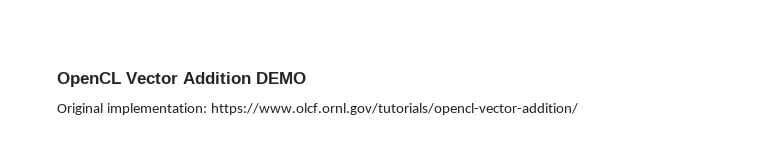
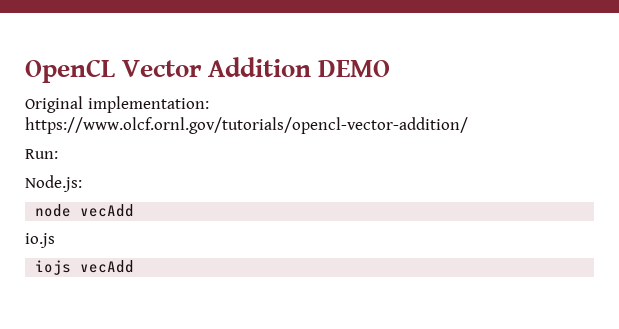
+ Run:
+ Node.js:
+ node vecAdd
+ io.js
+ iojs vecAdd

